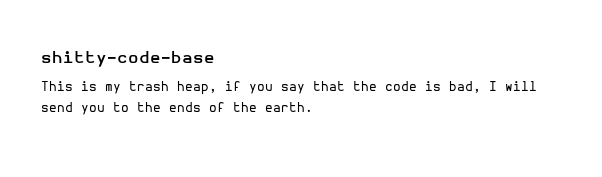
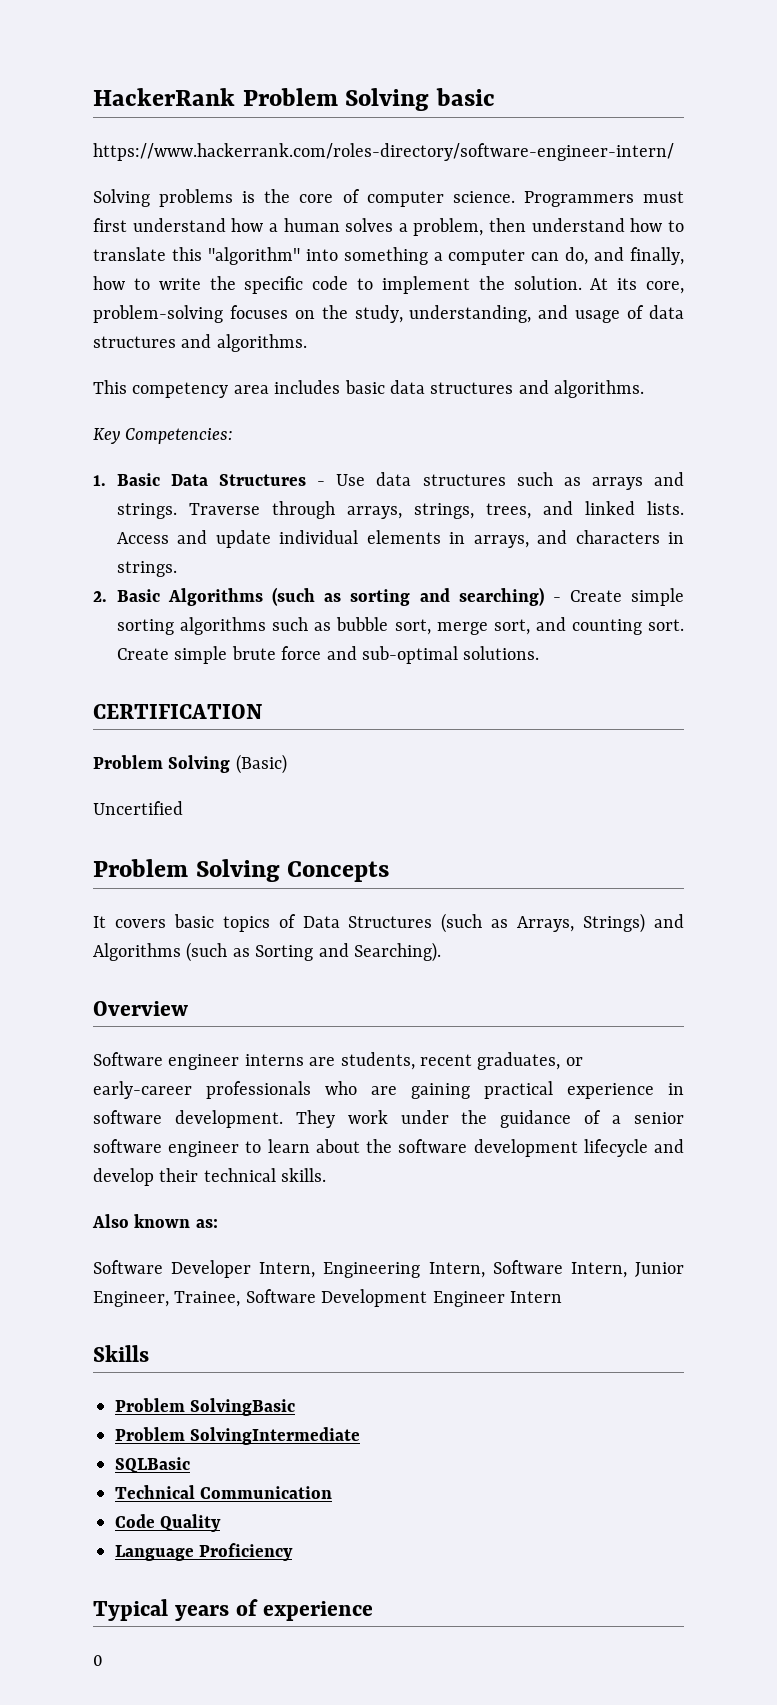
- shitty-code-base
- This is my trash heap, if you say that the code is bad, I will send you to the ends of the earth.
+ HackerRank Problem Solving basic
+ https://www.hackerrank.com/roles-directory/software-engineer-intern/
+ Solving problems is the core of computer science. Programmers must first understand how a human solves a problem, then understand how to translate this "algorithm" into something a computer can do, and finally, how to write the specific code to implement the solution. At its core, problem-solving focuses on the study, understanding, and usage of data structures and algorithms.
+ This competency area includes basic data structures and algorithms.
+ Key Competencies:
+ 1. Basic Data Structures - Use data structures such as arrays and strings. Traverse through arrays, strings, trees, and linked lists. Access and update individual elements in arrays, and characters in strings.
+ 2. Basic Algorithms (such as sorting and searching) - Create simple sorting algorithms such as bubble sort, merge sort, and counting sort. Create simple brute force and sub-optimal solutions.
+ CERTIFICATION
+ Problem Solving (Basic)
+ Uncertified
+ Problem Solving Concepts
+ It covers basic topics of Data Structures (such as Arrays, Strings) and Algorithms (such as Sorting and Searching).
+ Overview
+ Software engineer interns are students, recent graduates, or early-career professionals who are gaining practical experience in software development. They work under the guidance of a senior software engineer to learn about the software development lifecycle and develop their technical skills.
+ Also known as:
+ Software Developer Intern, Engineering Intern, Software Intern, Junior Engineer, Trainee, Software Development Engineer Intern
+ Skills
+ Problem SolvingBasic
+ Problem SolvingIntermediate
+ SQLBasic
+ Technical Communication
+ Code Quality
+ Language Proficiency
+ Typical years of experience
+ 0

